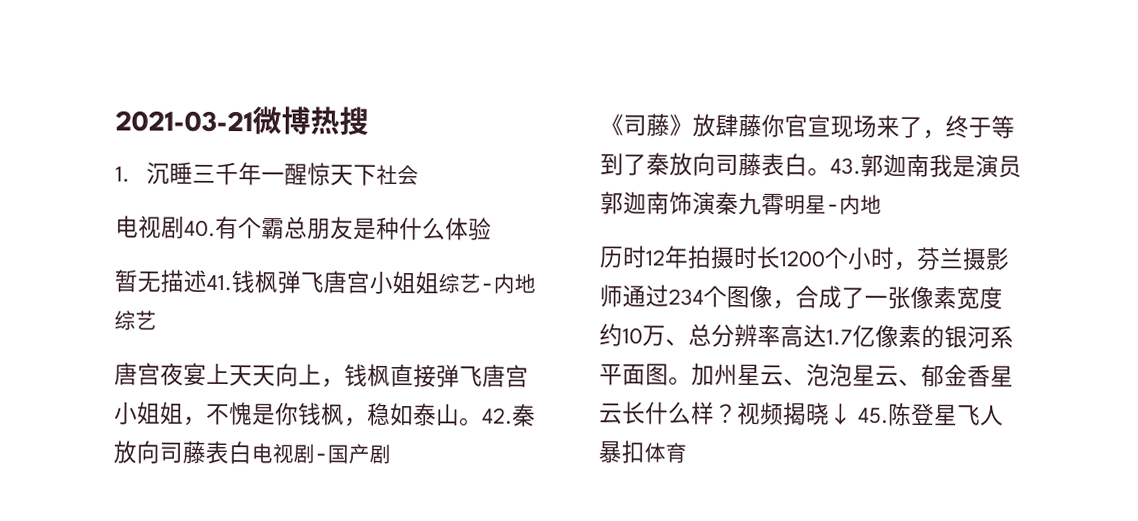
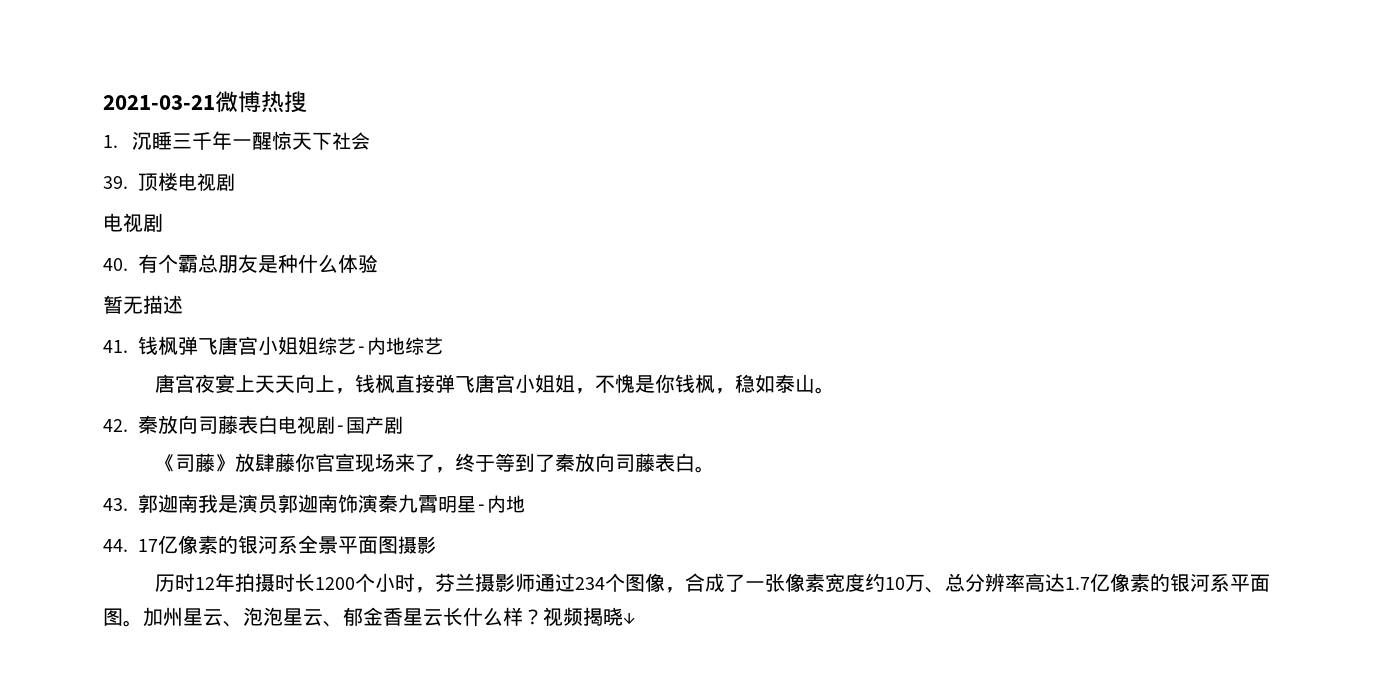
- 电视剧40.有个霸总朋友是种什么体验
+ 39.顶楼电视剧
+ 电视剧
+ 40.有个霸总朋友是种什么体验
- 暂无描述41.钱枫弹飞唐宫小姐姐综艺-内地综艺
+ 暂无描述
+ 41.钱枫弹飞唐宫小姐姐综艺-内地综艺
- 唐宫夜宴上天天向上，钱枫直接弹飞唐宫小姐姐，不愧是你钱枫，稳如泰山。42.秦放向司藤表白电视剧-国产剧
+ 唐宫夜宴上天天向上，钱枫直接弹飞唐宫小姐姐，不愧是你钱枫，稳如泰山。
+ 42.秦放向司藤表白电视剧-国产剧
- 《司藤》放肆藤你官宣现场来了，终于等到了秦放向司藤表白。43.郭迦南我是演员郭迦南饰演秦九霄明星-内地
+ 《司藤》放肆藤你官宣现场来了，终于等到了秦放向司藤表白。
+ 43.郭迦南我是演员郭迦南饰演秦九霄明星-内地
+ 44. 17亿像素的银河系全景平面图摄影
- 视频揭晓↓ 45.陈登星飞人暴扣体育
+ 视频揭晓↓

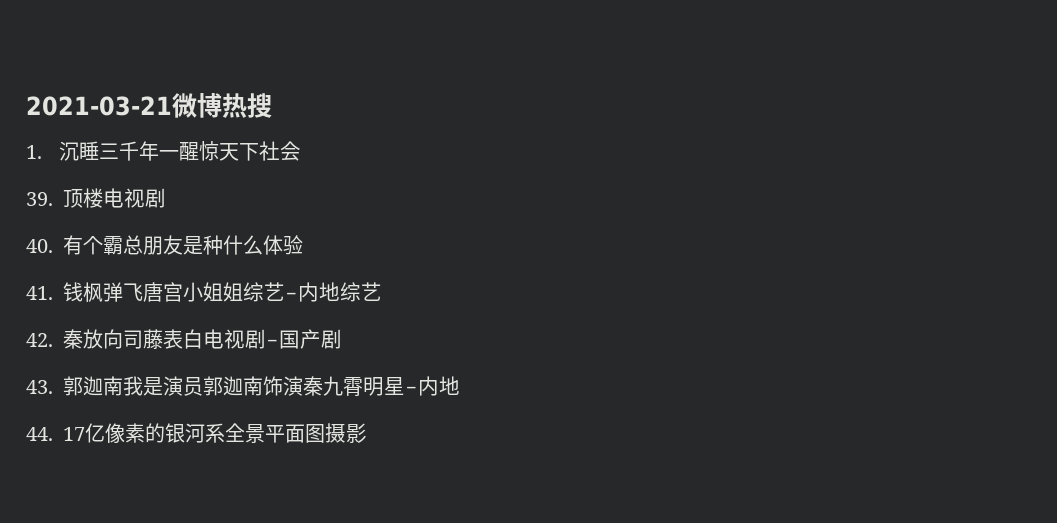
  39.顶楼电视剧
- 电视剧
- 暂无描述
- 唐宫夜宴上天天向上，钱枫直接弹飞唐宫小姐姐，不愧是你钱枫，稳如泰山。
- 《司藤》放肆藤你官宣现场来了，终于等到了秦放向司藤表白。
- 历时12年拍摄时长1200个小时，芬兰摄影师通过234个图像，合成了一张像素宽度约10万、总分辨率高达1.7亿像素的银河系平面图。加州星云、泡泡星云、郁金香星云长什么样？视频揭晓↓

